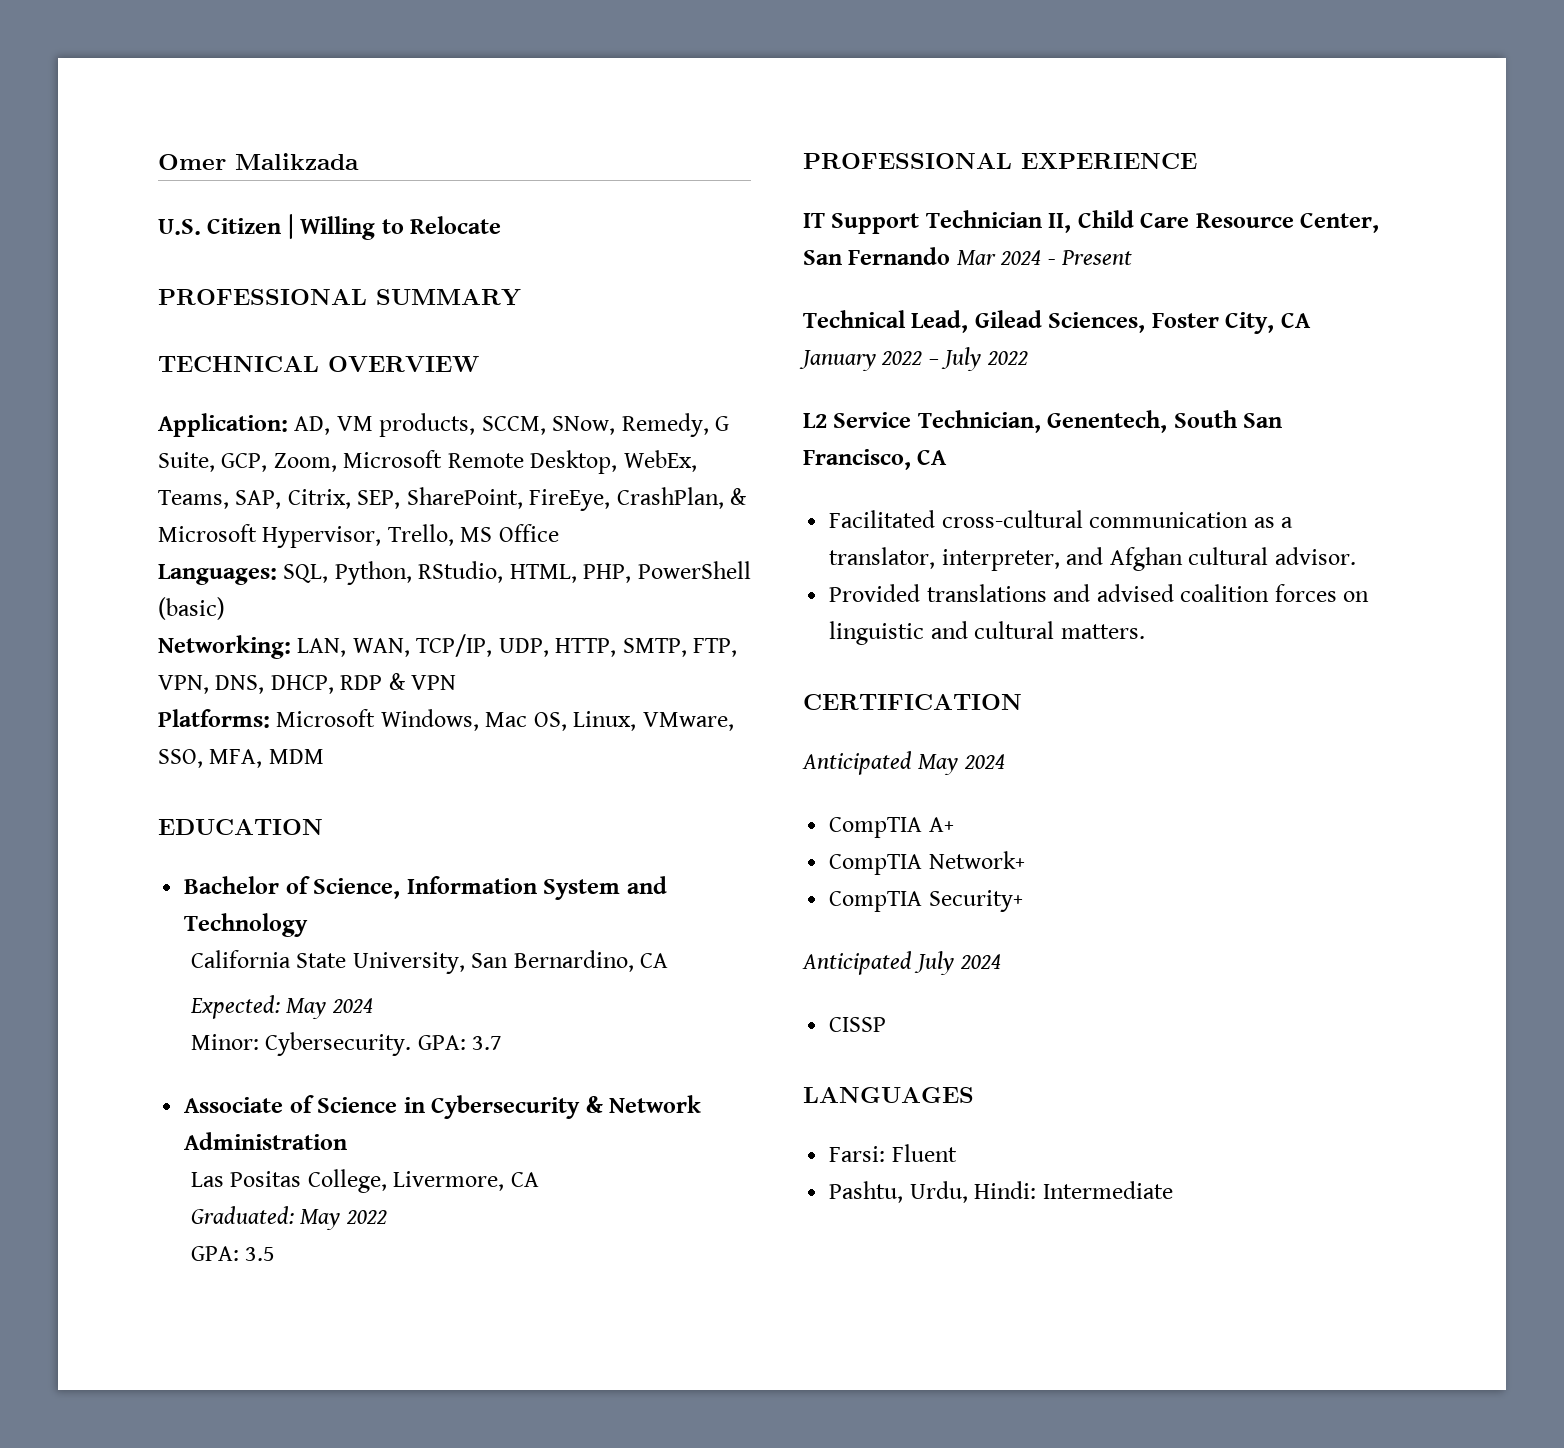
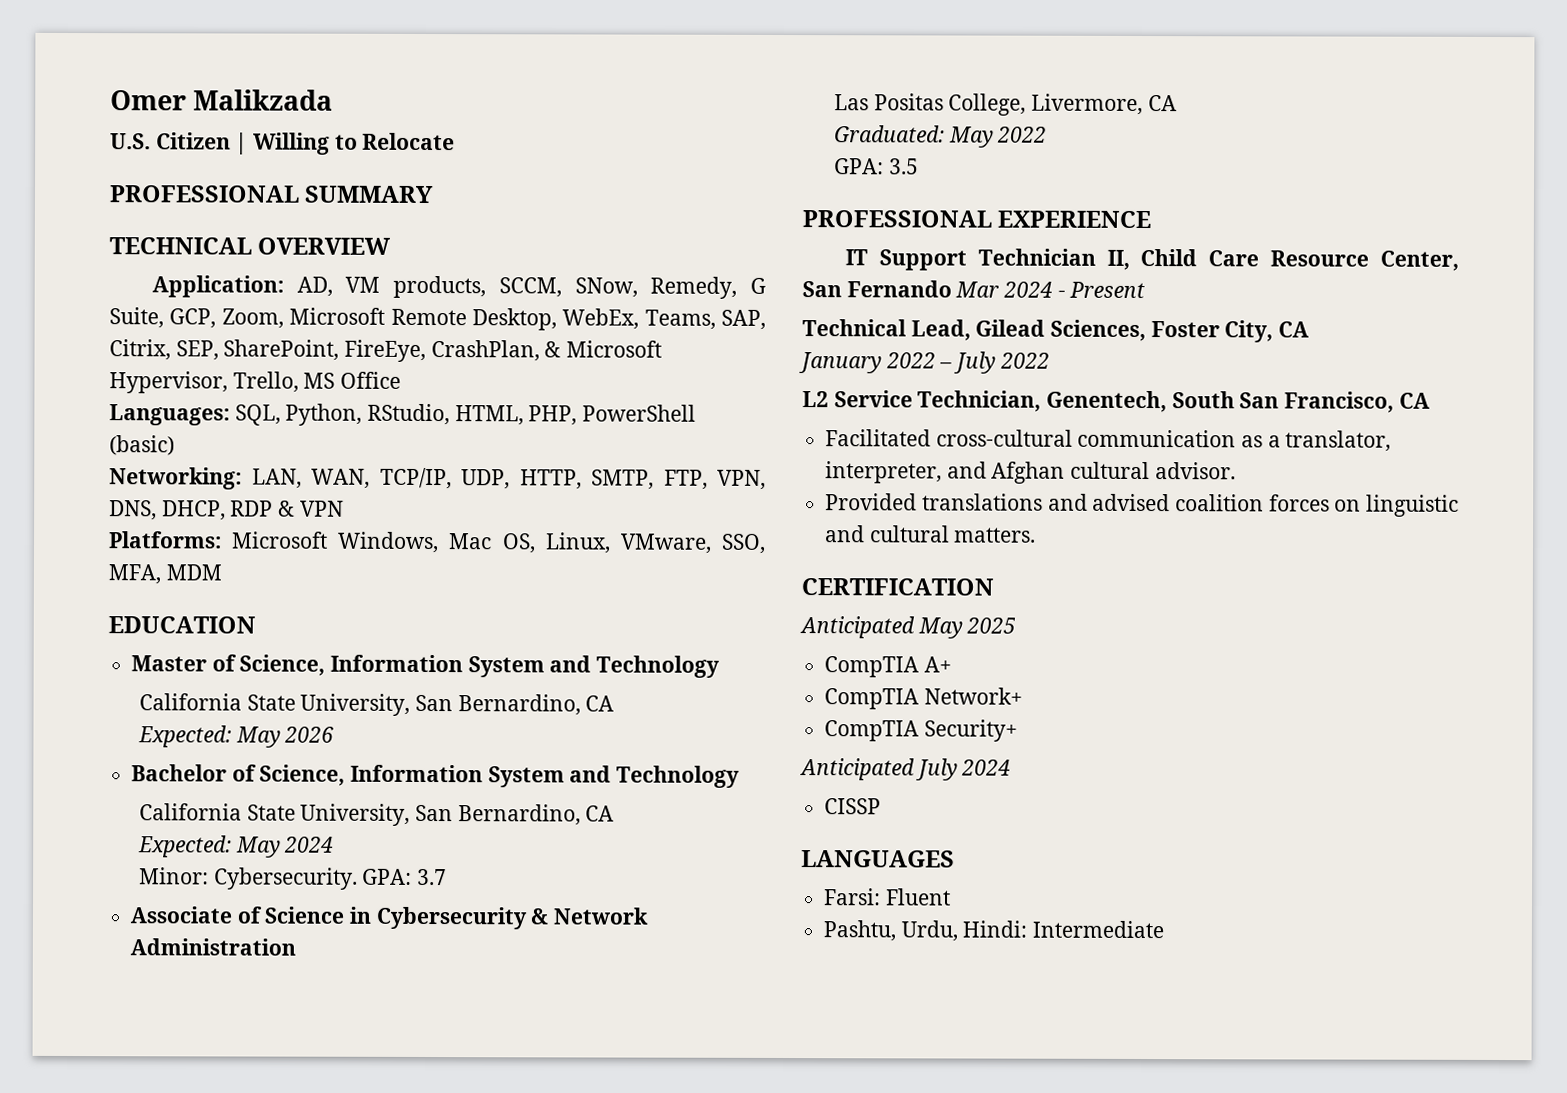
+ Master of Science, Information System and Technology
+ California State University, San Bernardino, CA
+ Expected: May 2026
- Anticipated May 2024
+ Anticipated May 2025

